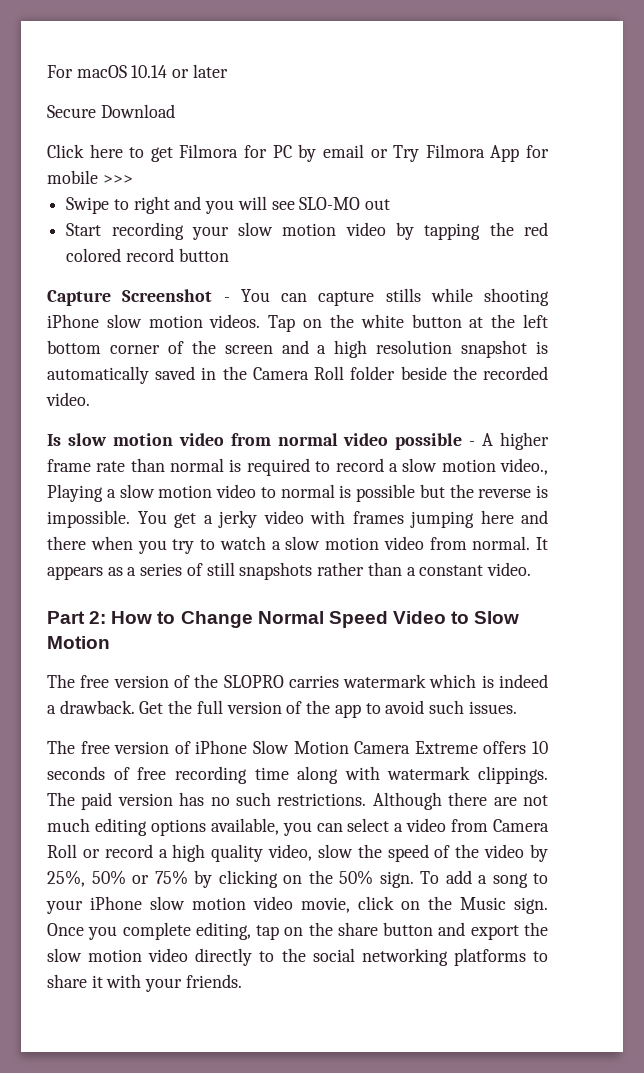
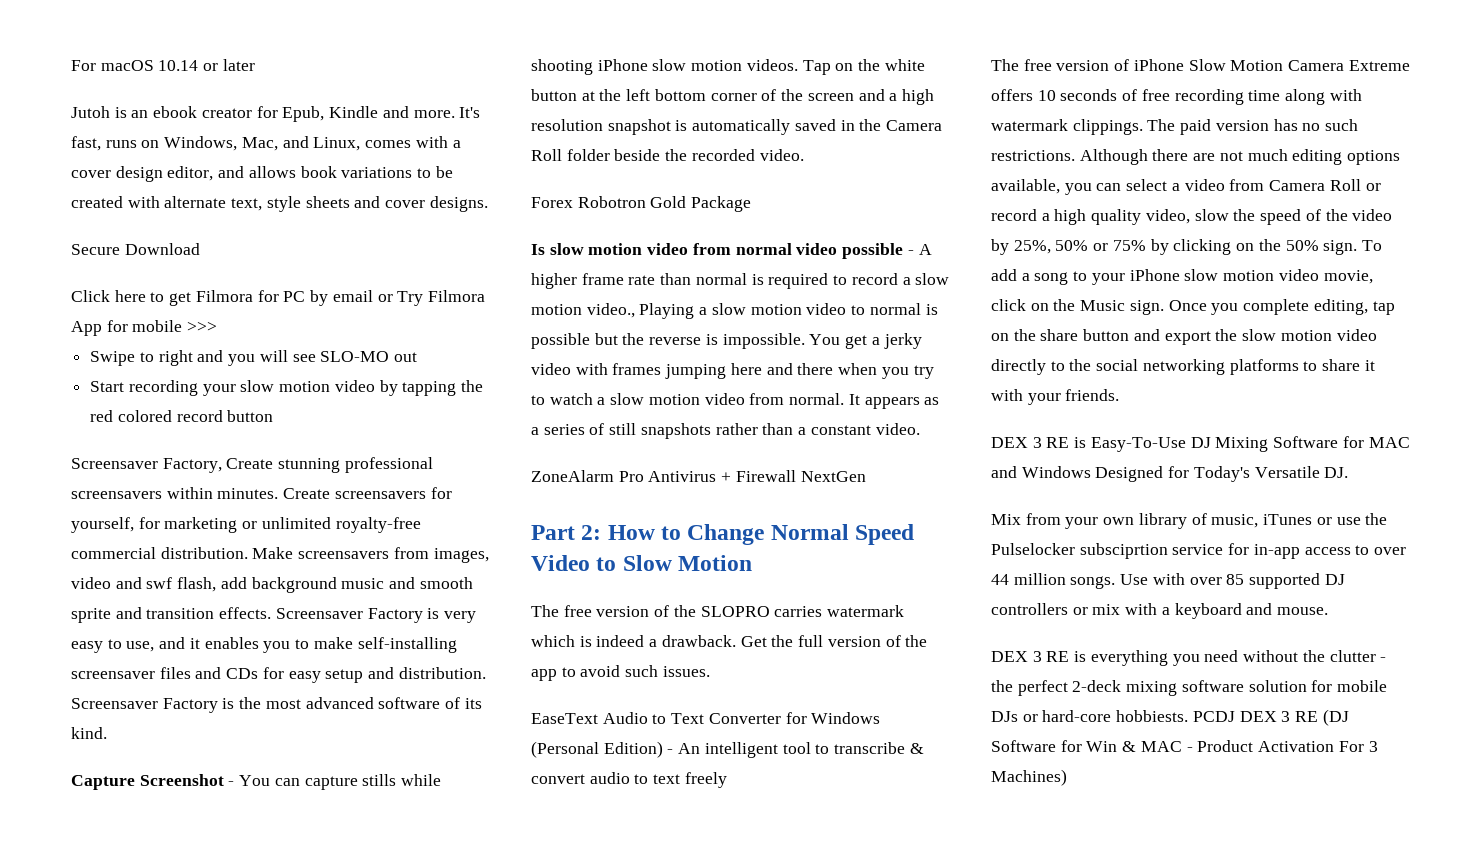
+ Jutoh is an ebook creator for Epub, Kindle and more. It's fast, runs on Windows, Mac, and Linux, comes with a cover design editor, and allows book variations to be created with alternate text, style sheets and cover designs.
+ Screensaver Factory, Create stunning professional screensavers within minutes. Create screensavers for yourself, for marketing or unlimited royalty-free commercial distribution. Make screensavers from images, video and swf flash, add background music and smooth sprite and transition effects. Screensaver Factory is very easy to use, and it enables you to make self-installing screensaver files and CDs for easy setup and distribution. Screensaver Factory is the most advanced software of its kind.
+ Forex Robotron Gold Package
+ ZoneAlarm Pro Antivirus + Firewall NextGen
+ EaseText Audio to Text Converter for Windows (Personal Edition) - An intelligent tool to transcribe & convert audio to text freely
+ DEX 3 RE is Easy-To-Use DJ Mixing Software for MAC and Windows Designed for Today's Versatile DJ.
+ Mix from your own library of music, iTunes or use the Pulselocker subsciprtion service for in-app access to over 44 million songs. Use with over 85 supported DJ controllers or mix with a keyboard and mouse.
+ DEX 3 RE is everything you need without the clutter - the perfect 2-deck mixing software solution for mobile DJs or hard-core hobbiests. PCDJ DEX 3 RE (DJ Software for Win & MAC - Product Activation For 3 Machines)

